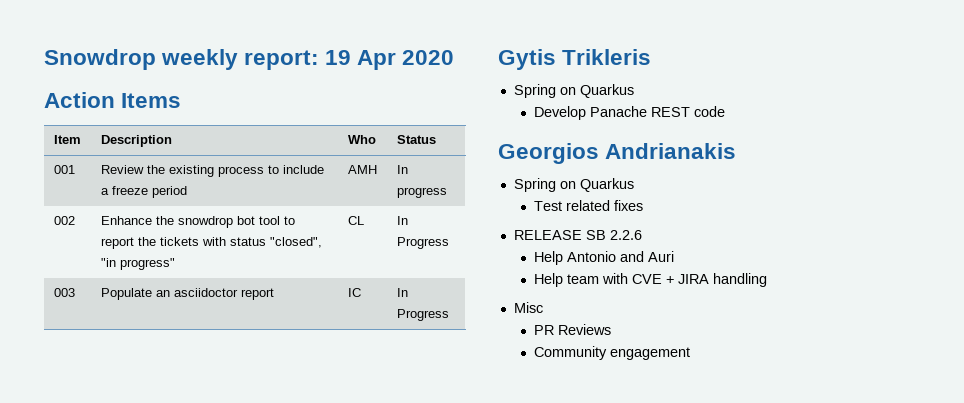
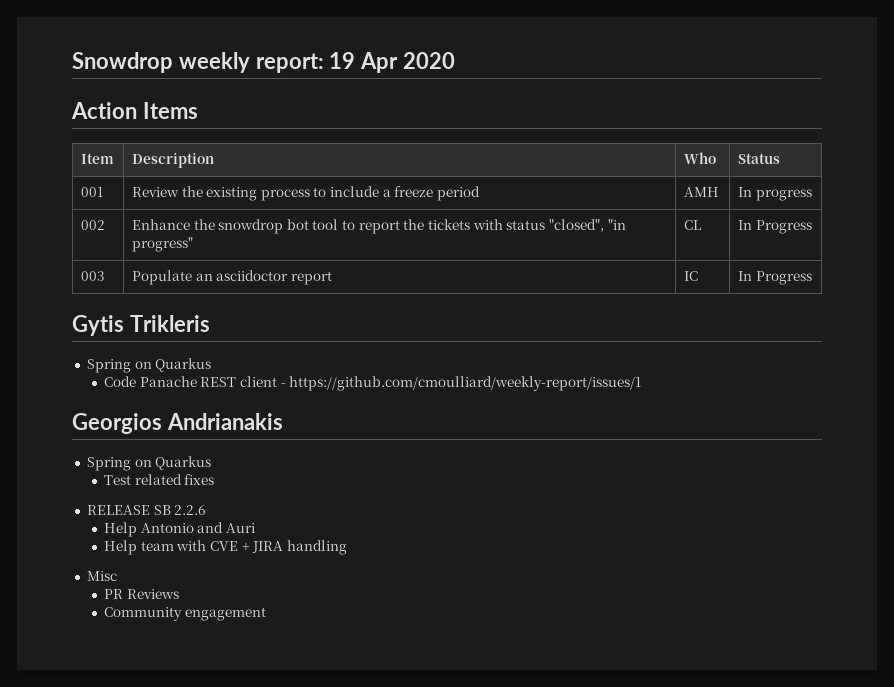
- Develop Panache REST code
+ Code Panache REST client - https://github.com/cmoulliard/weekly-report/issues/1

